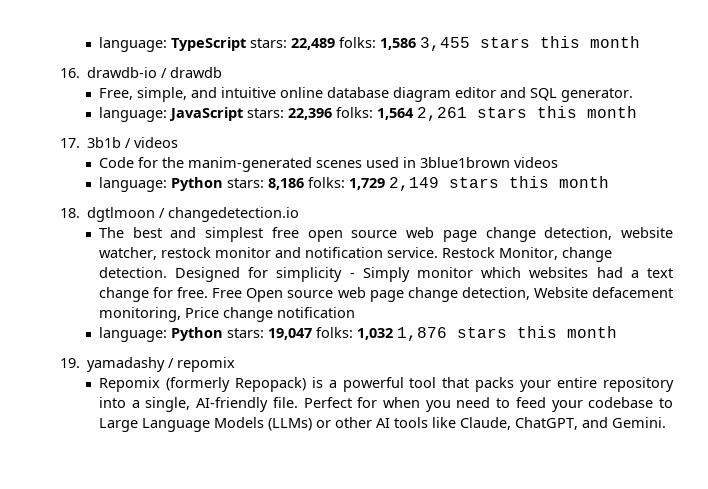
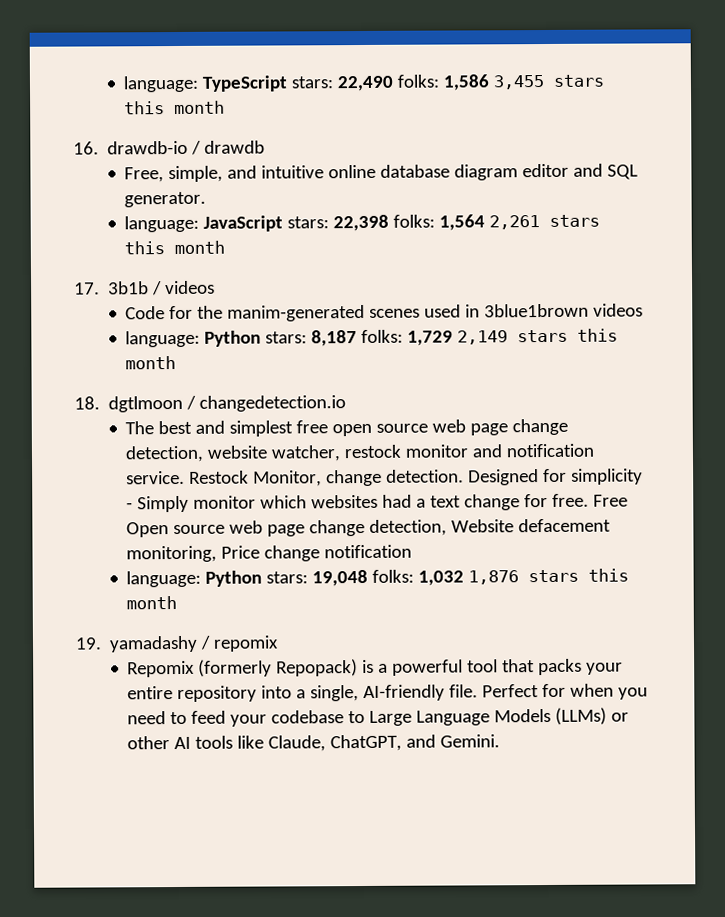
- language: TypeScript stars: 22,489 folks: 1,586 3,455 stars this month
+ language: TypeScript stars: 22,490 folks: 1,586 3,455 stars this month
- language: JavaScript stars: 22,396 folks: 1,564 2,261 stars this month
+ language: JavaScript stars: 22,398 folks: 1,564 2,261 stars this month
- language: Python stars: 8,186 folks: 1,729 2,149 stars this month
+ language: Python stars: 8,187 folks: 1,729 2,149 stars this month
- language: Python stars: 19,047 folks: 1,032 1,876 stars this month
+ language: Python stars: 19,048 folks: 1,032 1,876 stars this month

